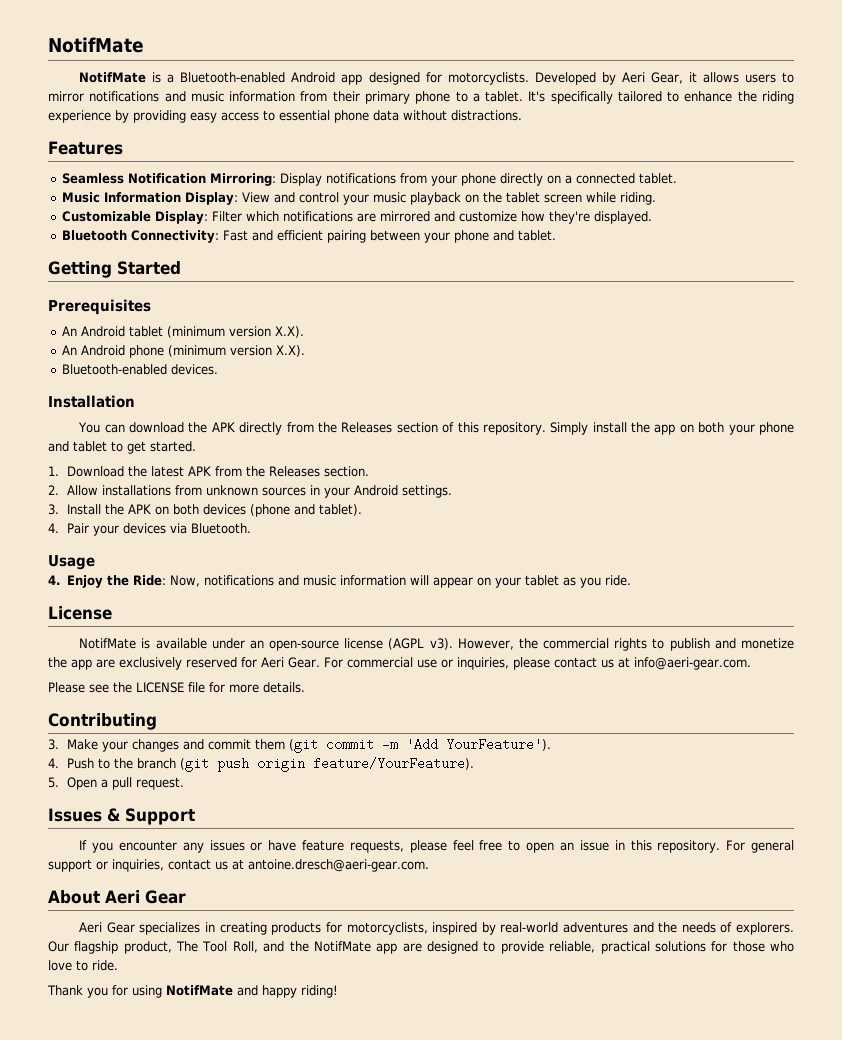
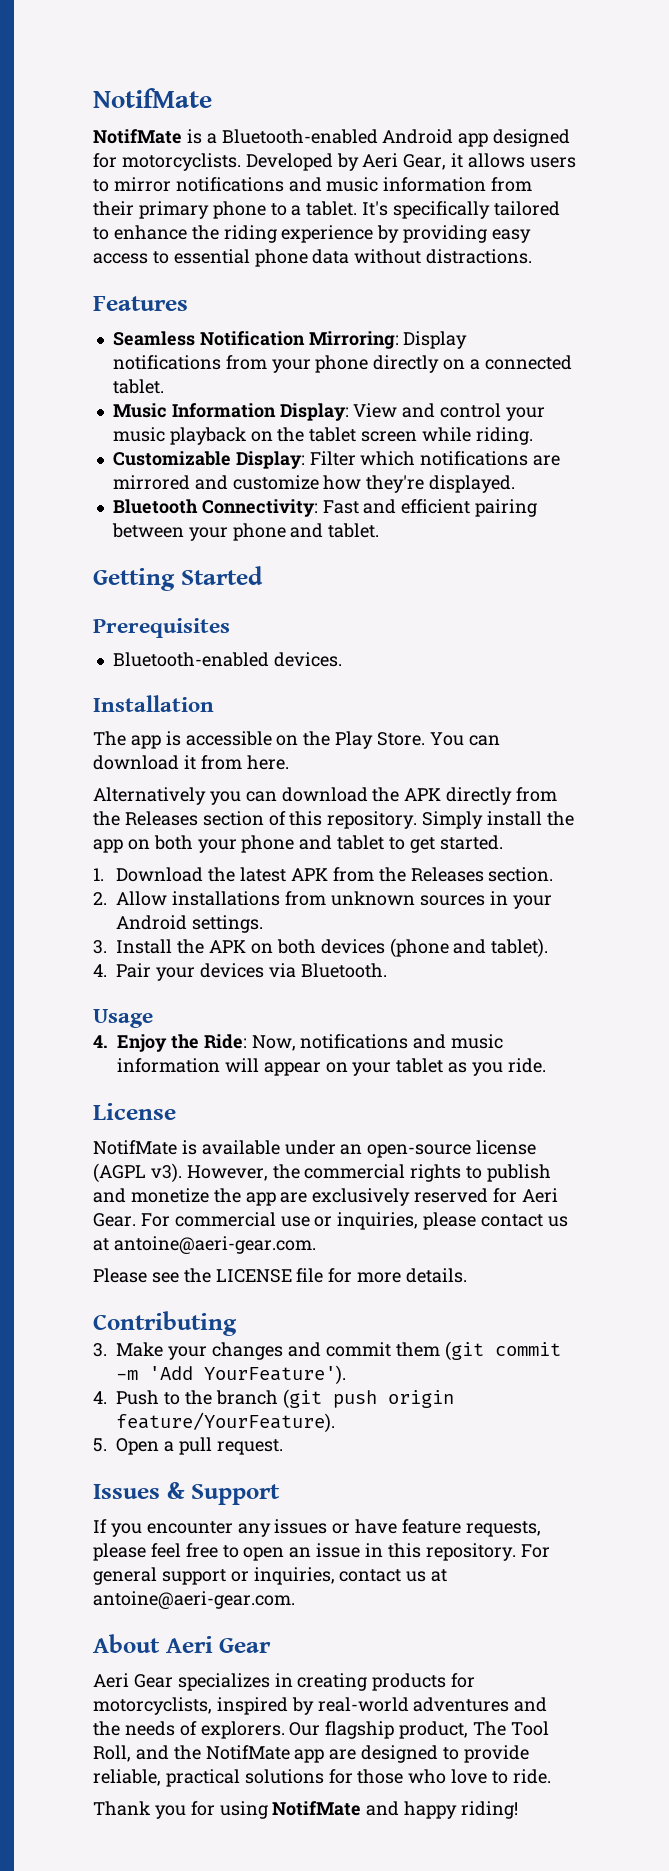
- An Android tablet (minimum version X.X).
- An Android phone (minimum version X.X).
  Bluetooth-enabled devices.
  Installation
- You can download the APK directly from the Releases section of this repository.
+ The app is accessible on the Play Store. You can download it from here.
+ Alternatively you can download the APK directly from the Releases section of this repository.
- For commercial use or inquiries, please contact us at info@aeri-gear.com.
+ For commercial use or inquiries, please contact us at antoine@aeri-gear.com.
- For general support or inquiries, contact us at antoine.dresch@aeri-gear.com.
+ For general support or inquiries, contact us at antoine@aeri-gear.com.

